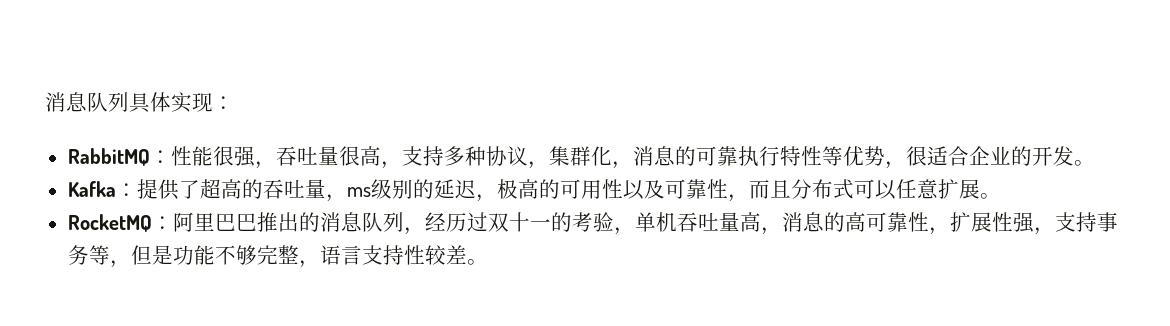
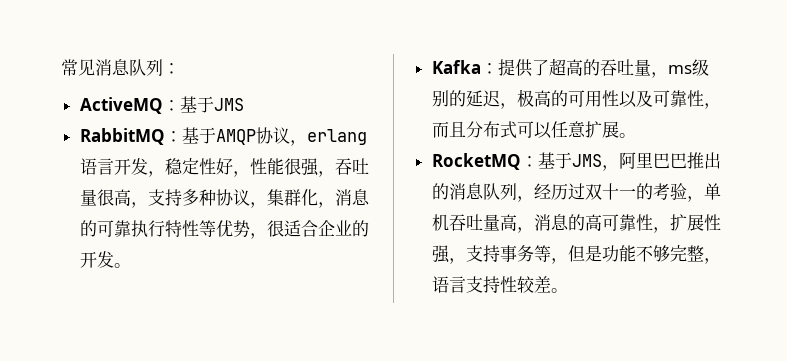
- 消息队列具体实现：
+ 常见消息队列：
- RabbitMQ：性能很强，吞吐量很高，支持多种协议，集群化，消息的可靠执行特性等优势，很适合企业的开发。
+ ActiveMQ：基于JMS
+ RabbitMQ：基于AMQP协议，erlang语言开发，稳定性好，性能很强，吞吐量很高，支持多种协议，集群化，消息的可靠执行特性等优势，很适合企业的开发。
- RocketMQ：阿里巴巴推出的消息队列，经历过双十一的考验，单机吞吐量高，消息的高可靠性，扩展性强，支持事务等，但是功能不够完整，语言支持性较差。
+ RocketMQ：基于JMS，阿里巴巴推出的消息队列，经历过双十一的考验，单机吞吐量高，消息的高可靠性，扩展性强，支持事务等，但是功能不够完整，语言支持性较差。

